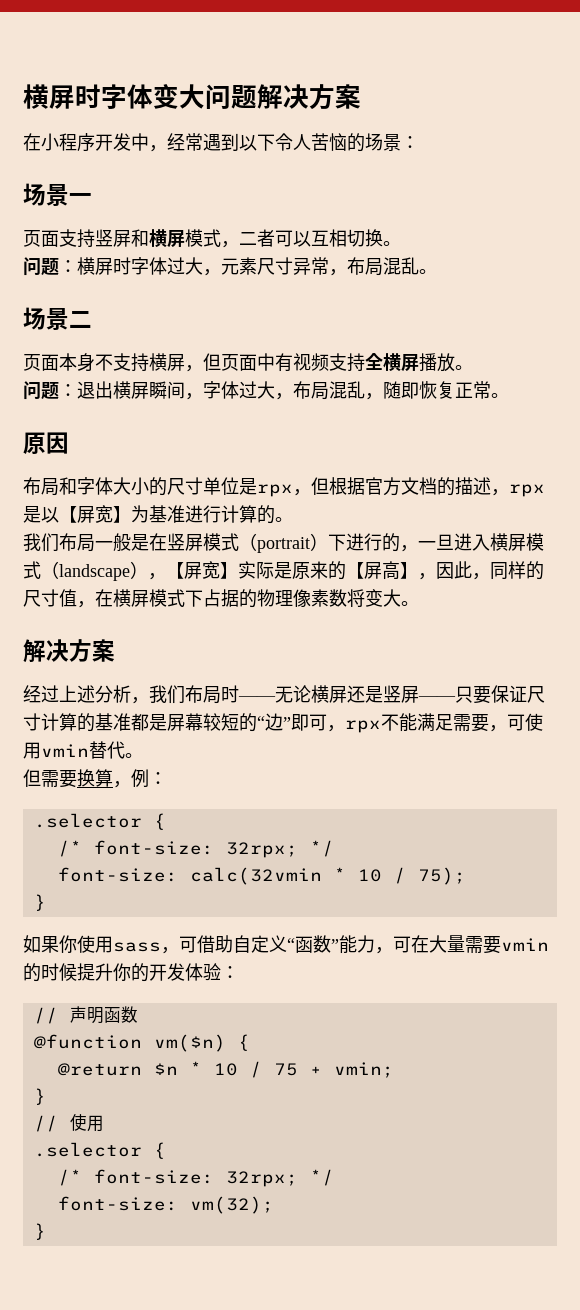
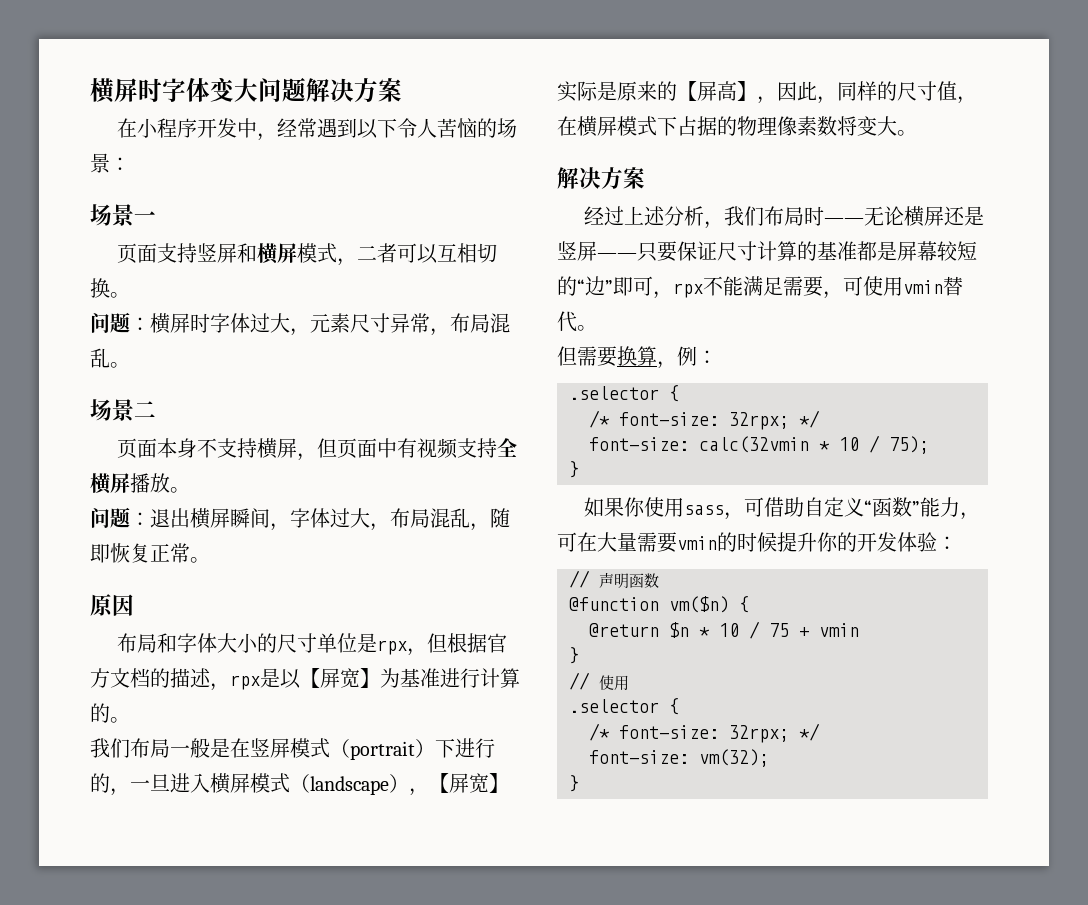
- @return $n * 10 / 75 + vmin;
+ @return $n * 10 / 75 + vmin

